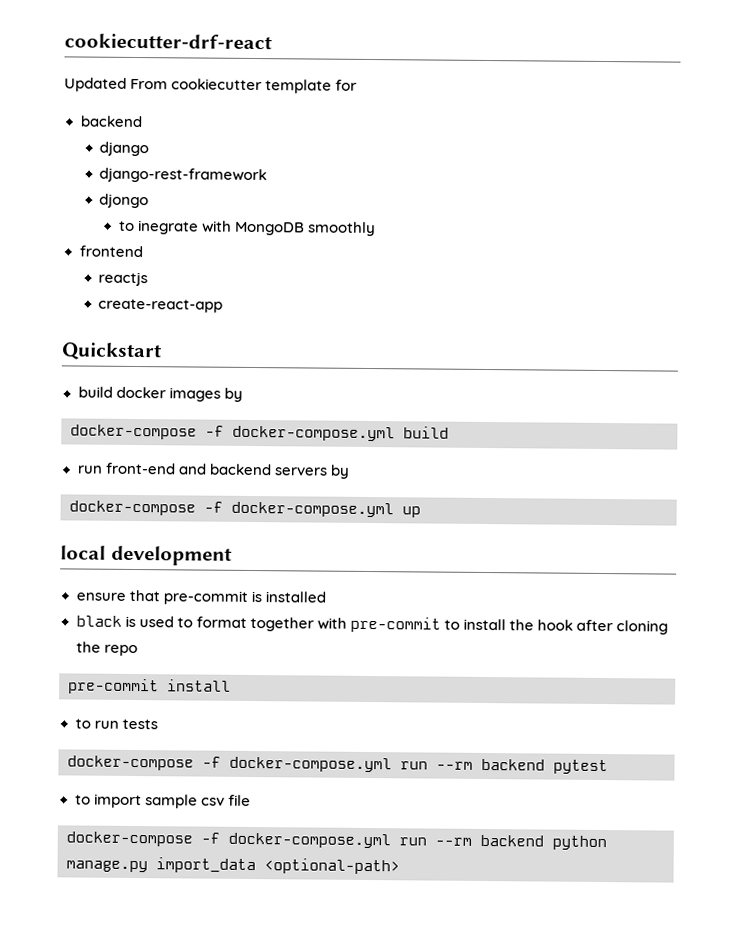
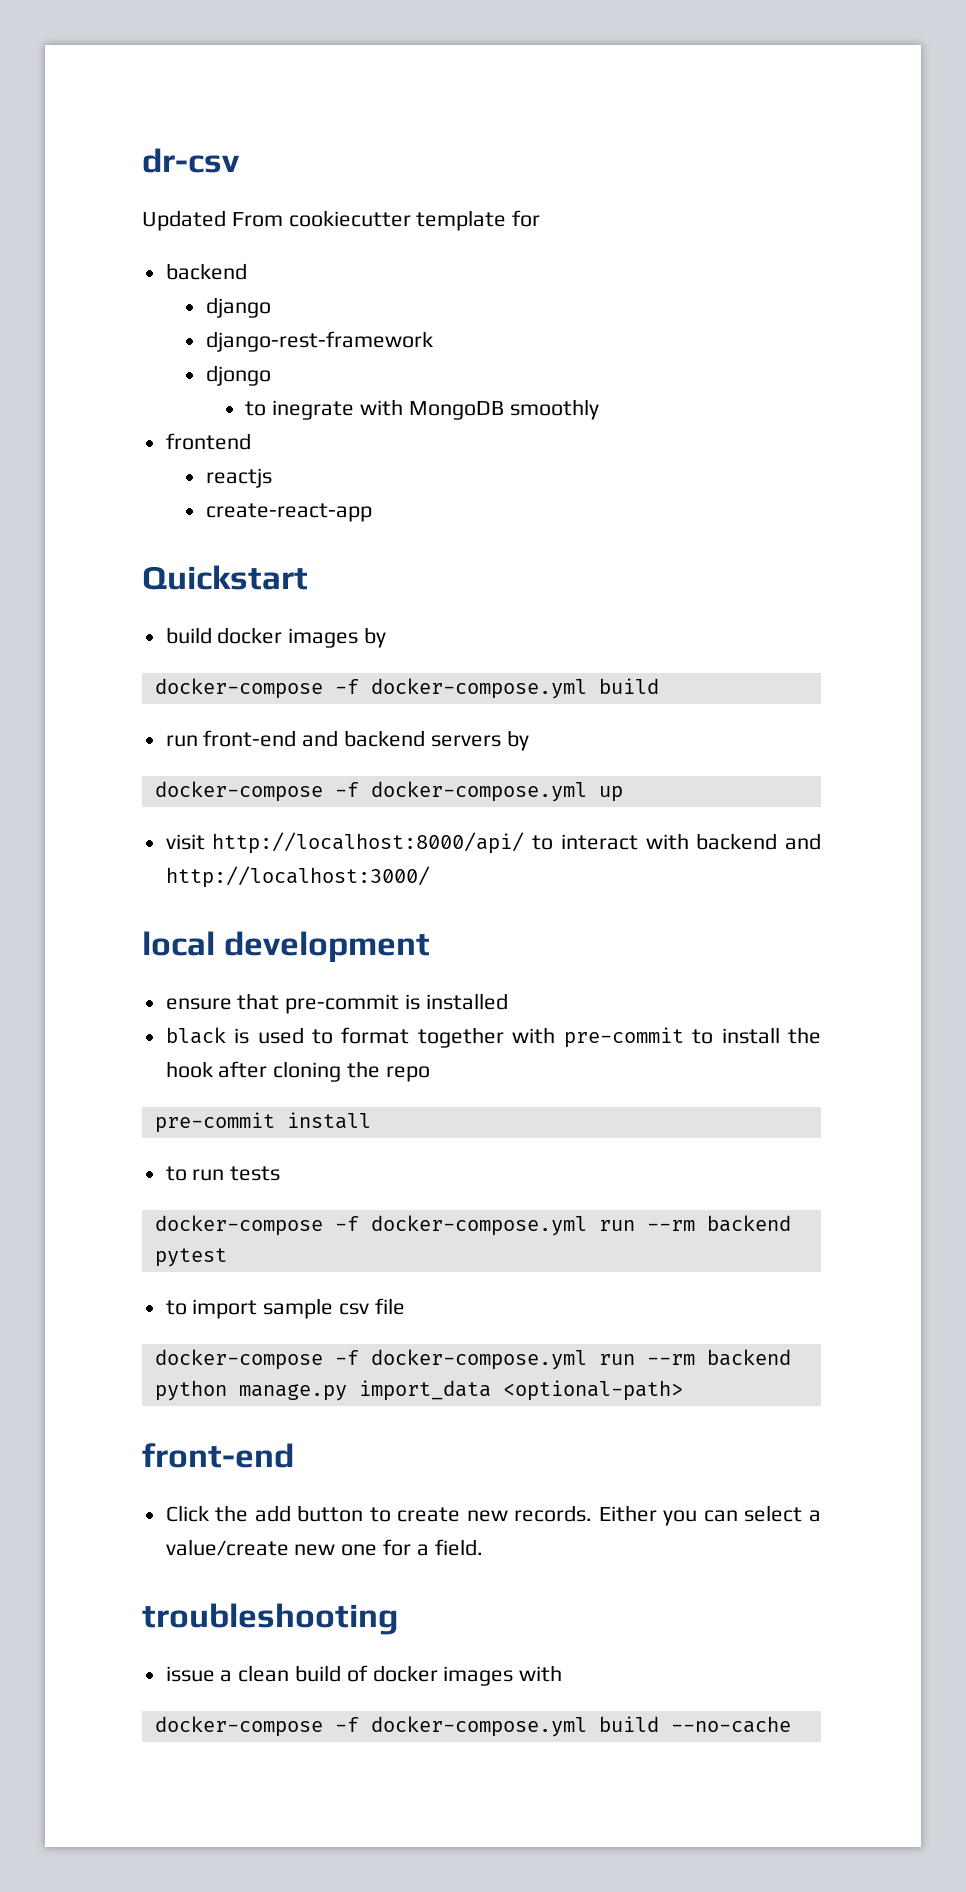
- cookiecutter-drf-react
+ dr-csv
+ visit http://localhost:8000/api/ to interact with backend and http://localhost:3000/
  docker-compose -f docker-compose.yml run --rm backend python manage.py import_data <optional-path>
+ front-end
+ Click the add button to create new records. Either you can select a value/create new one for a field.
+ troubleshooting
+ issue a clean build of docker images with
+ docker-compose -f docker-compose.yml build --no-cache

